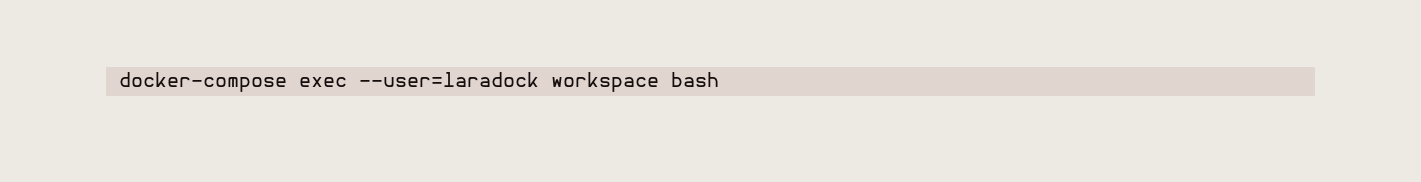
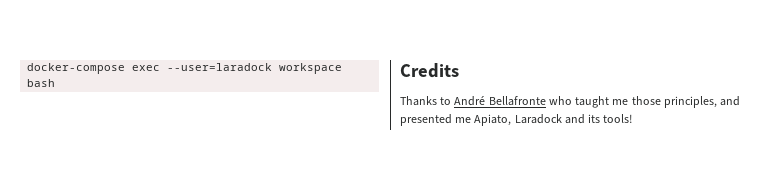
+ Credits
+ Thanks to André Bellafronte who taught me those principles, and presented me Apiato, Laradock and its tools!

